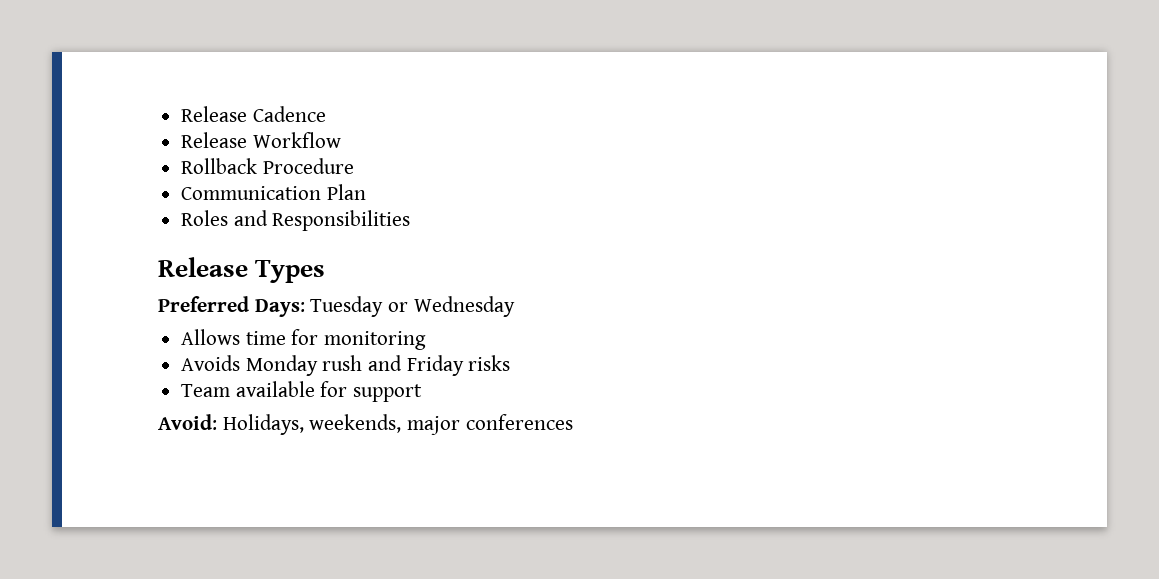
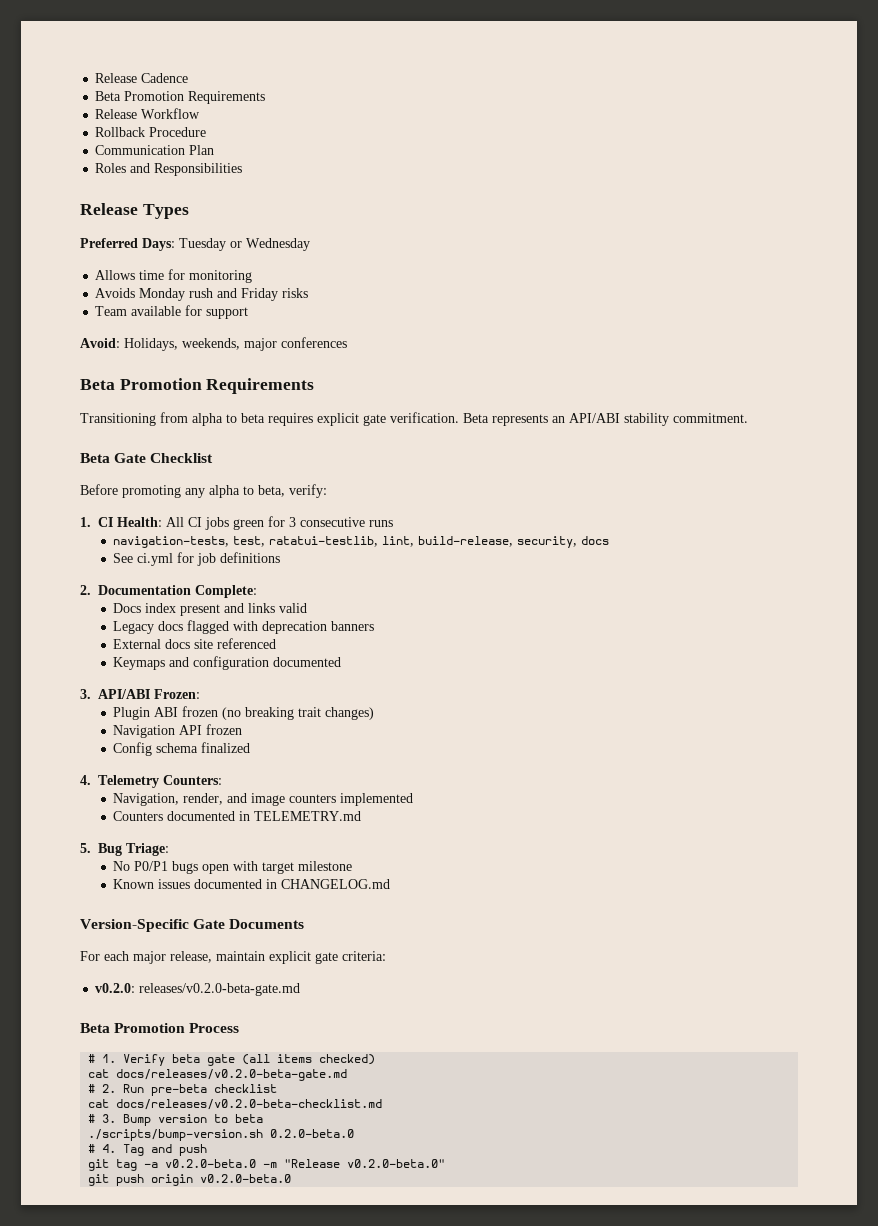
  Release Cadence
+ Beta Promotion Requirements
  Avoid: Holidays, weekends, major conferences
+ Beta Promotion Requirements
+ Transitioning from alpha to beta requires explicit gate verification. Beta represents an API/ABI stability commitment.
+ Beta Gate Checklist
+ Before promoting any alpha to beta, verify:
+ 1. CI Health: All CI jobs green for 3 consecutive runs
+ navigation-tests, test, ratatui-testlib, lint, build-release, security, docs
+ See ci.yml for job definitions
+ 2. Documentation Complete:
+ Docs index present and links valid
+ Legacy docs flagged with deprecation banners
+ External docs site referenced
+ Keymaps and configuration documented
+ 3. API/ABI Frozen:
+ Plugin ABI frozen (no breaking trait changes)
+ Navigation API frozen
+ Config schema finalized
+ 4. Telemetry Counters:
+ Navigation, render, and image counters implemented
+ Counters documented in TELEMETRY.md
+ 5. Bug Triage:
+ No P0/P1 bugs open with target milestone
+ Known issues documented in CHANGELOG.md
+ Version-Specific Gate Documents
+ For each major release, maintain explicit gate criteria:
+ v0.2.0: releases/v0.2.0-beta-gate.md
+ Beta Promotion Process
+ # 1. Verify beta gate (all items checked)
+ cat docs/releases/v0.2.0-beta-gate.md
+ # 2. Run pre-beta checklist
+ cat docs/releases/v0.2.0-beta-checklist.md
+ # 3. Bump version to beta
+ ./scripts/bump-version.sh 0.2.0-beta.0
+ # 4. Tag and push
+ git tag -a v0.2.0-beta.0 -m "Release v0.2.0-beta.0"
+ git push origin v0.2.0-beta.0

